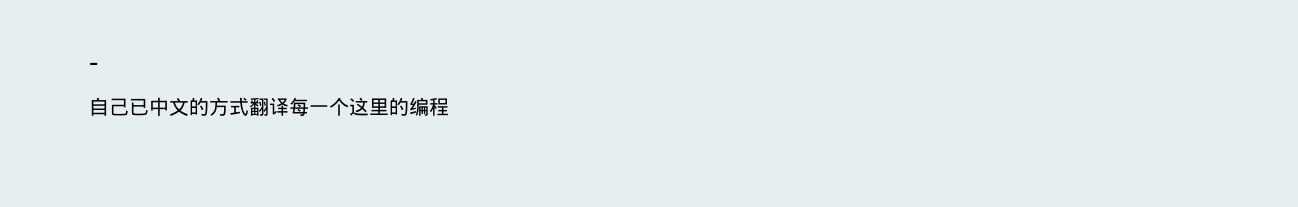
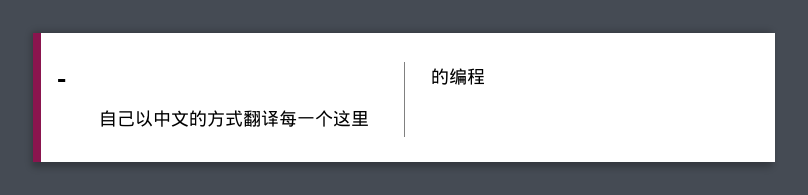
- 自己已中文的方式翻译每一个这里的编程
+ 自己以中文的方式翻译每一个这里的编程

